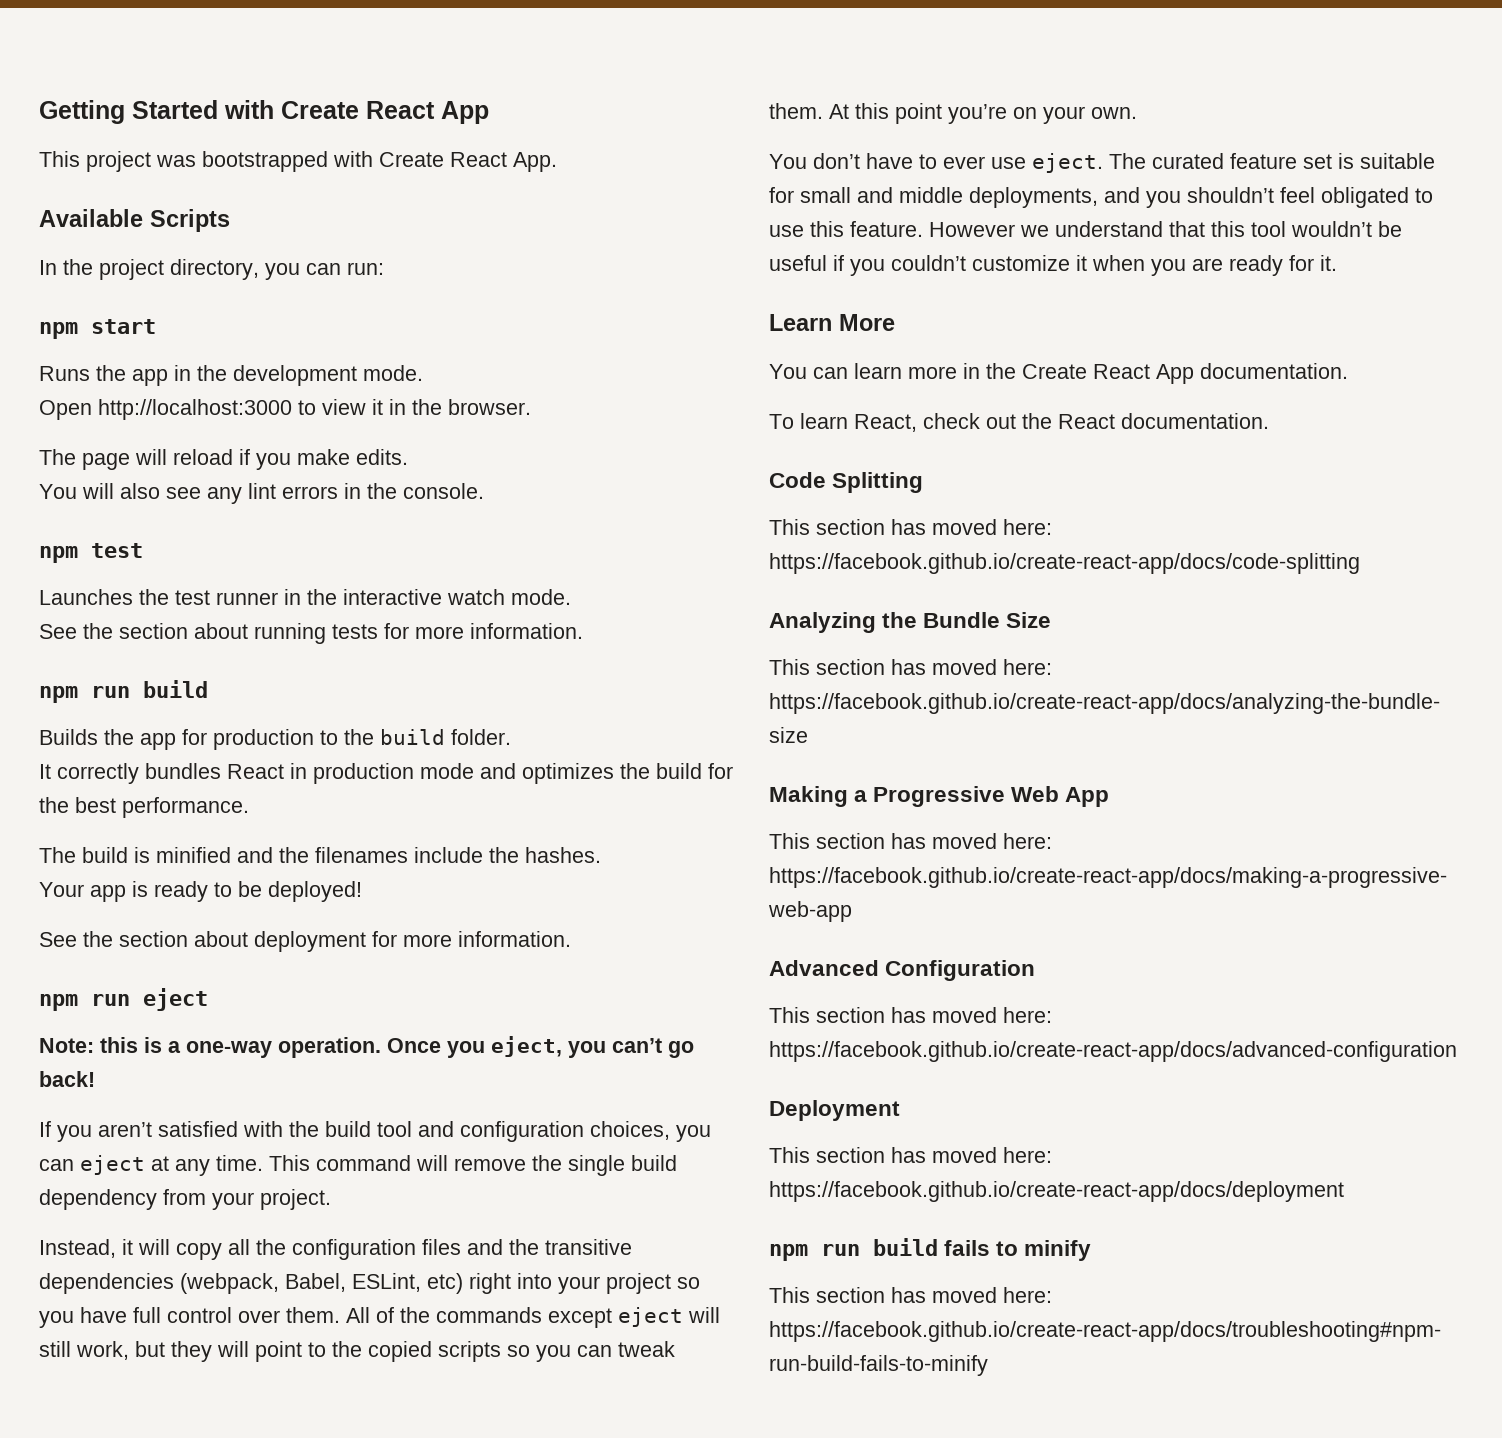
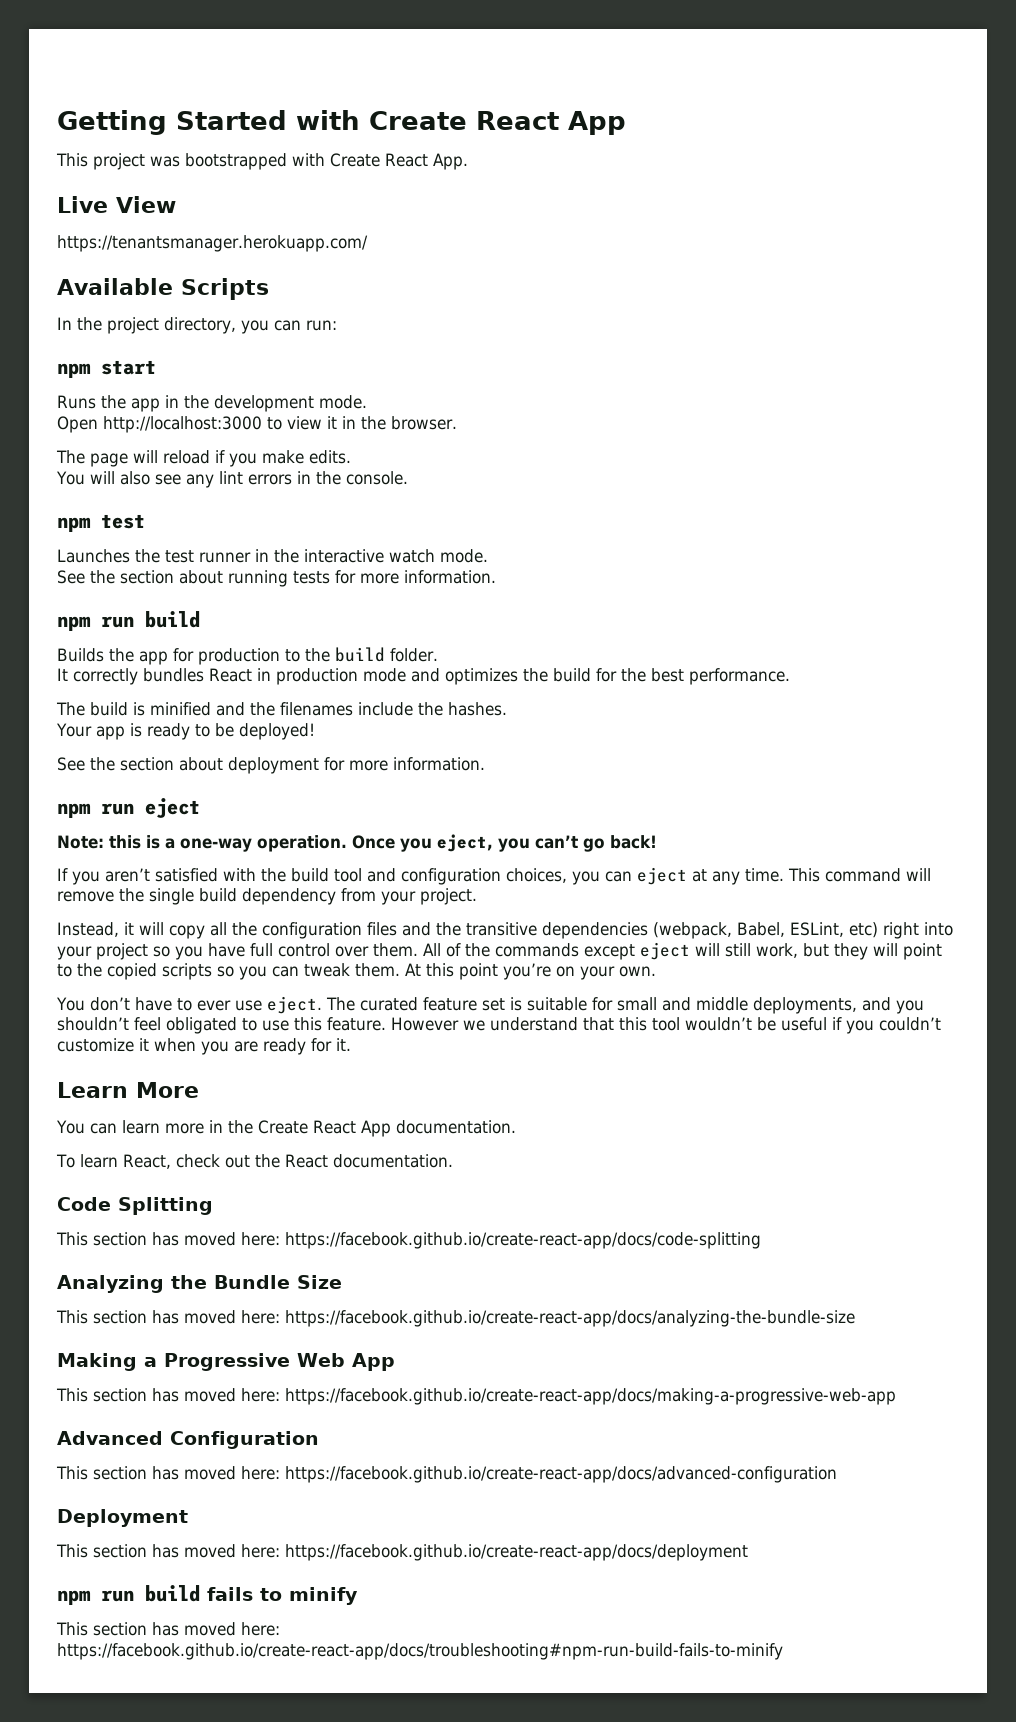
+ Live View
+ https://tenantsmanager.herokuapp.com/

